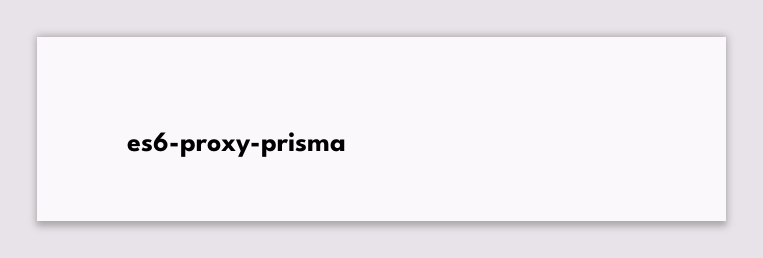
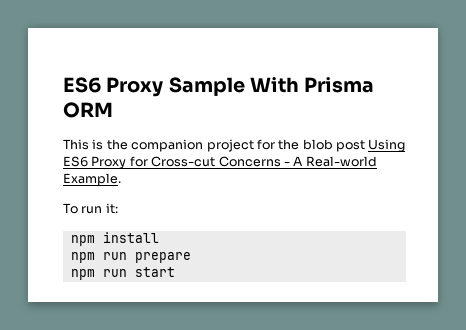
- es6-proxy-prisma
+ ES6 Proxy Sample With Prisma ORM
+ This is the companion project for the blob post Using ES6 Proxy for Cross-cut Concerns - A Real-world Example.
+ To run it:
+ npm install
+ npm run prepare
+ npm run start

